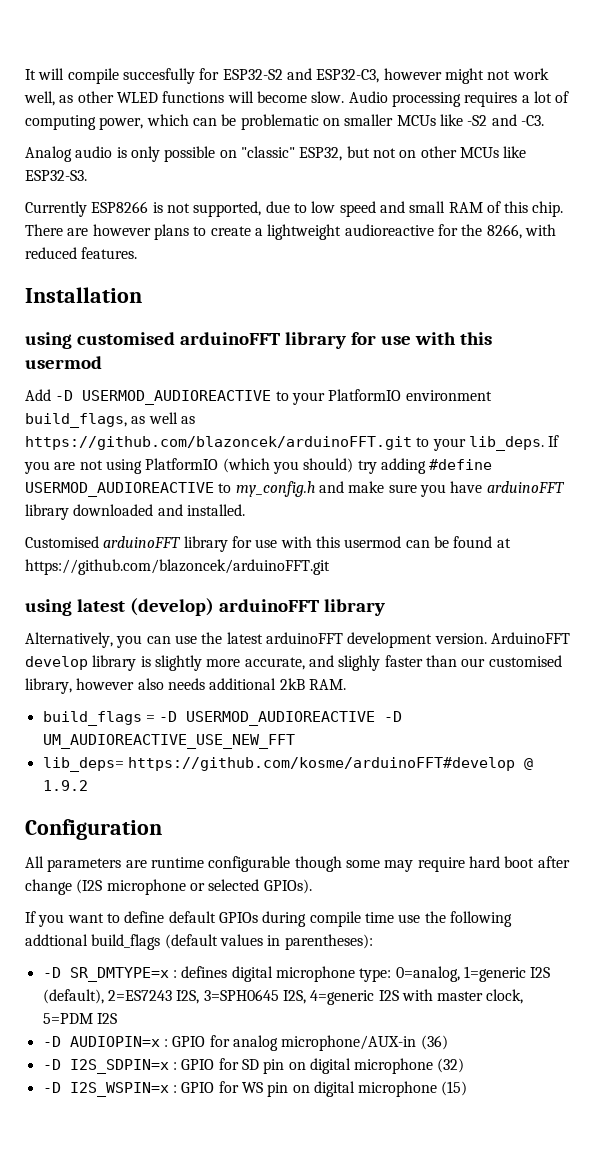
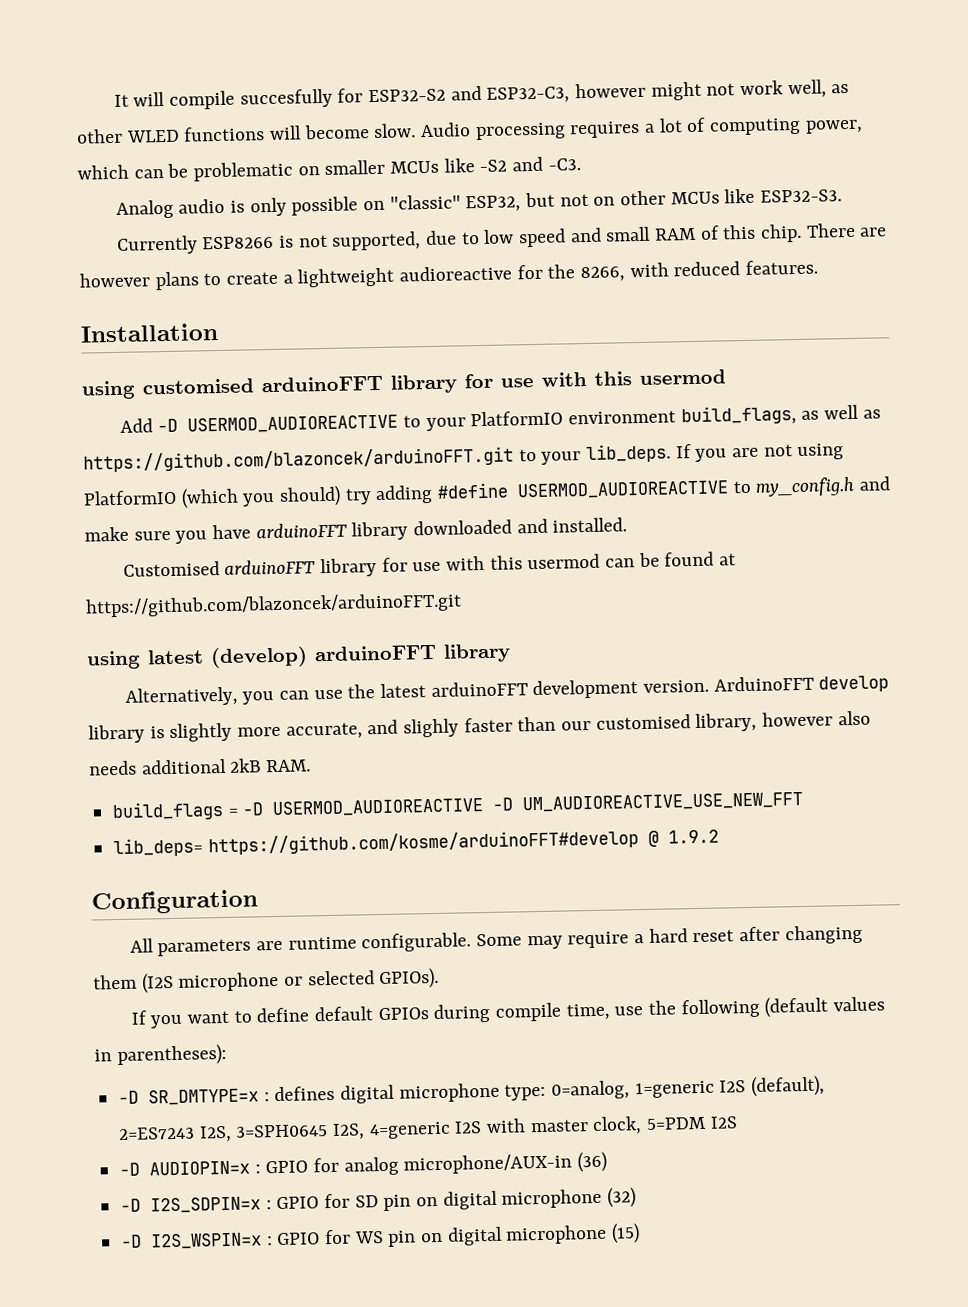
- All parameters are runtime configurable though some may require hard boot after change (I2S microphone or selected GPIOs).
+ All parameters are runtime configurable. Some may require a hard reset after changing them (I2S microphone or selected GPIOs).
- If you want to define default GPIOs during compile time use the following addtional build_flags (default values in parentheses):
+ If you want to define default GPIOs during compile time, use the following (default values in parentheses):

